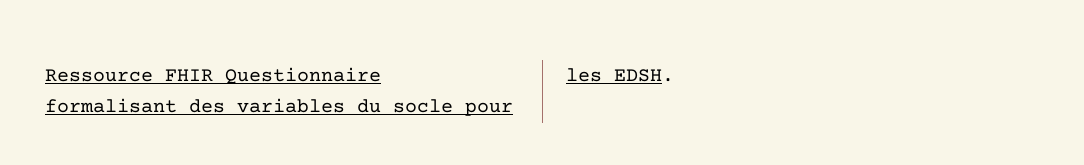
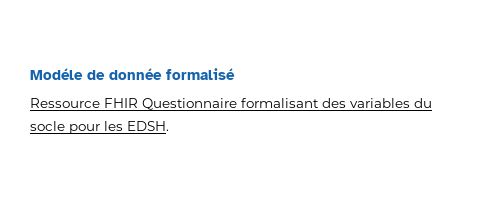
+ Modéle de donnée formalisé

